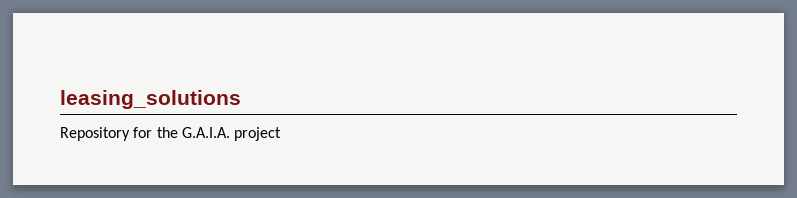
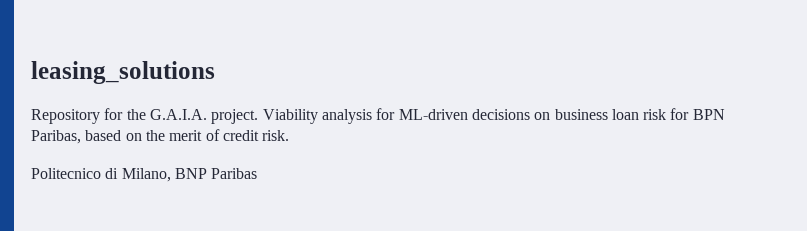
- Repository for the G.A.I.A. project
+ Repository for the G.A.I.A. project. Viability analysis for ML-driven decisions on business loan risk for BPN Paribas, based on the merit of credit risk.
+ Politecnico di Milano, BNP Paribas

